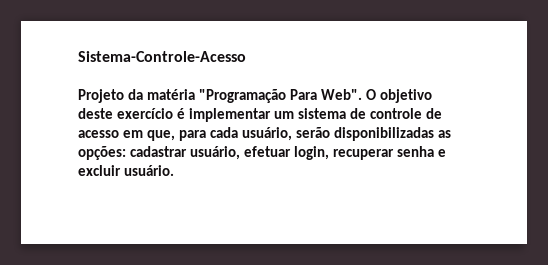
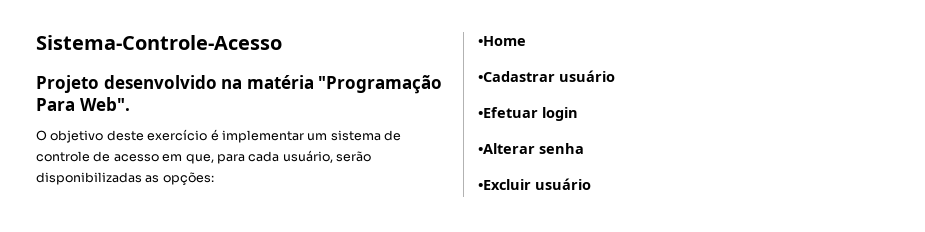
- Projeto da matéria "Programação Para Web". O objetivo deste exercício é implementar um sistema de controle de acesso em que, para cada usuário, serão disponibilizadas as opções: cadastrar usuário, efetuar login, recuperar senha e excluir usuário.
+ Projeto desenvolvido na matéria "Programação Para Web".
+ O objetivo deste exercício é implementar um sistema de controle de acesso em que, para cada usuário, serão disponibilizadas as opções:
+ •Home
+ •Cadastrar usuário
+ •Efetuar login
+ •Alterar senha
+ •Excluir usuário

